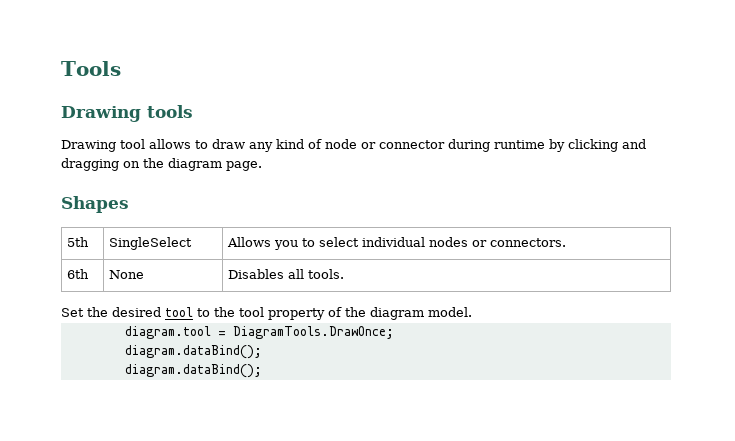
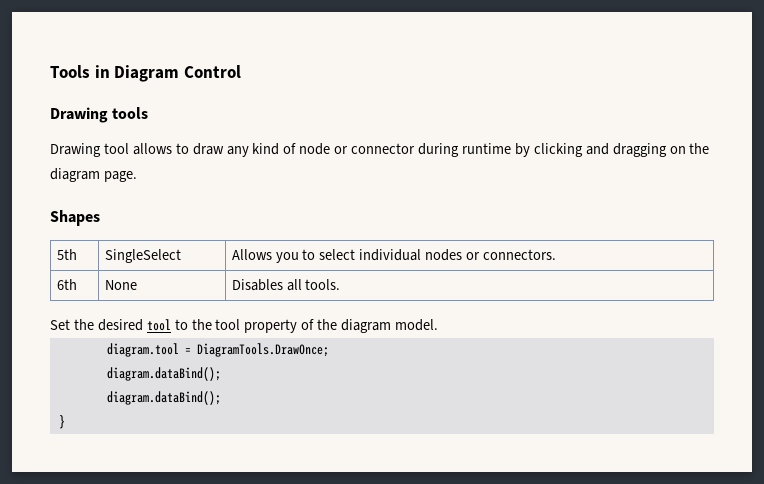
- Tools
+ Tools in Diagram Control
+ }

